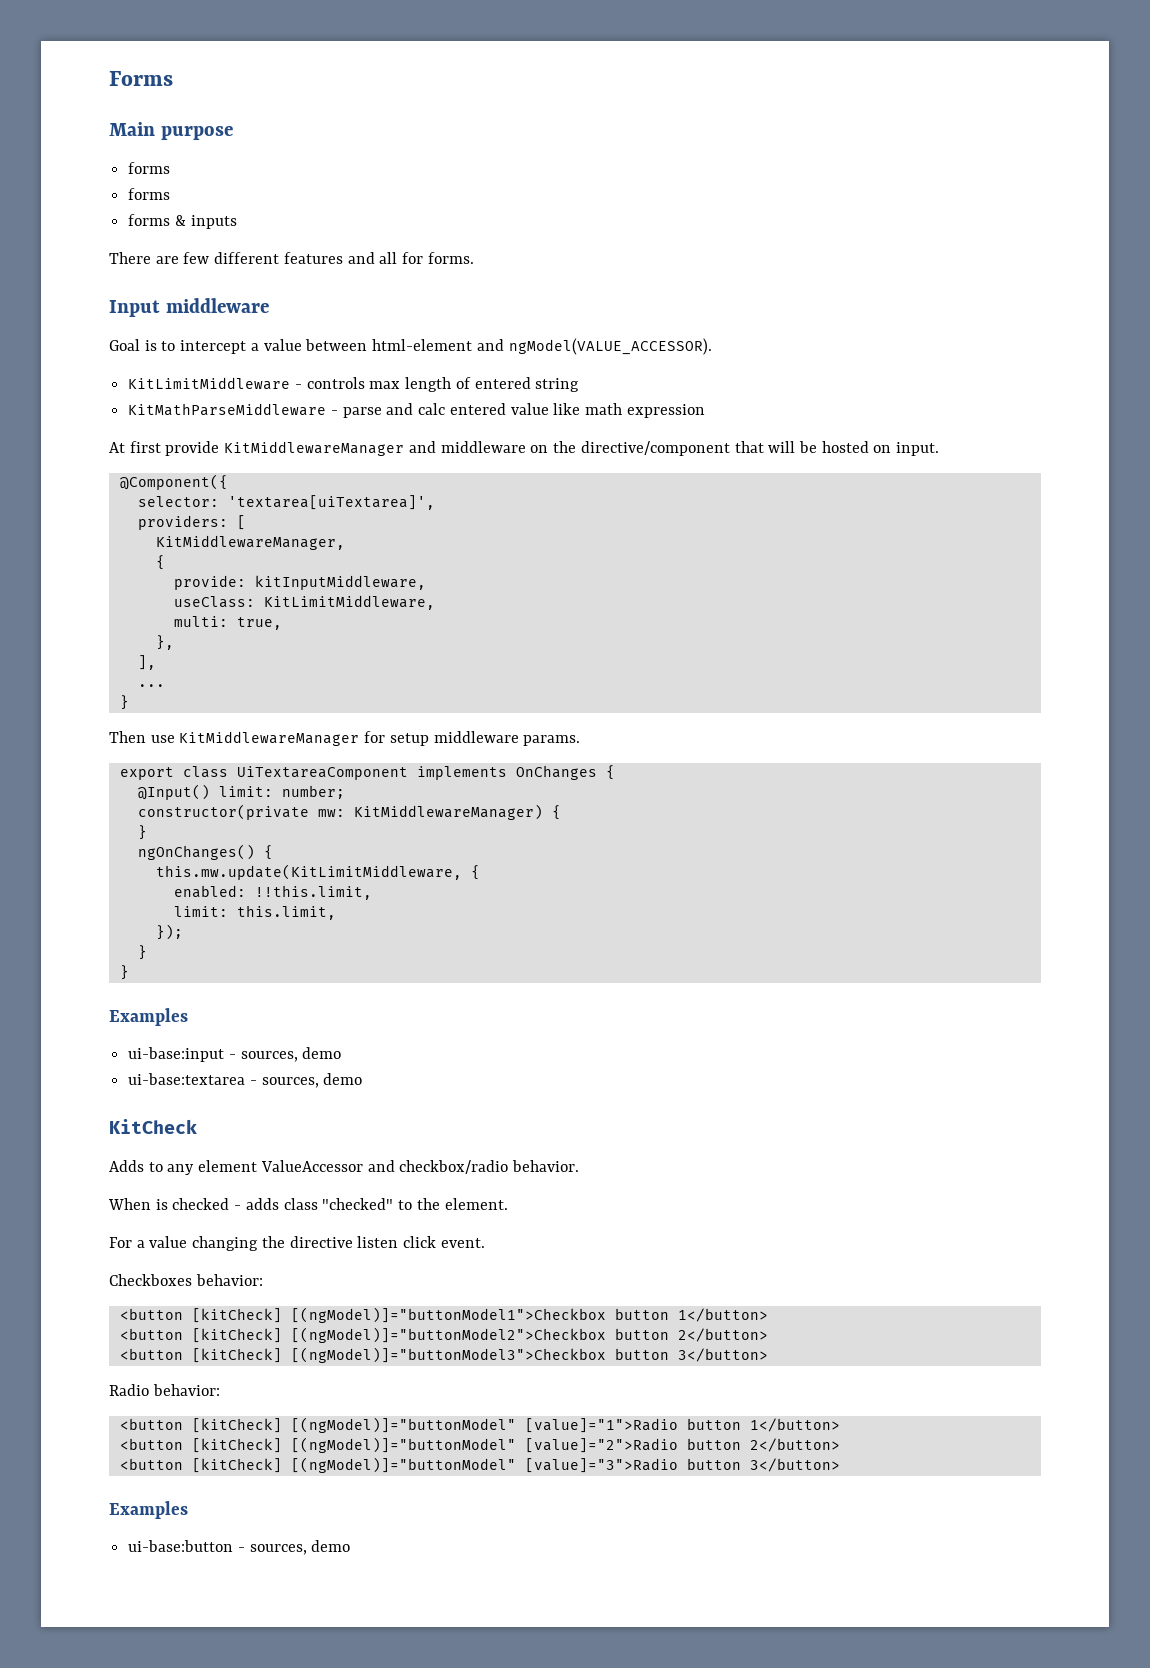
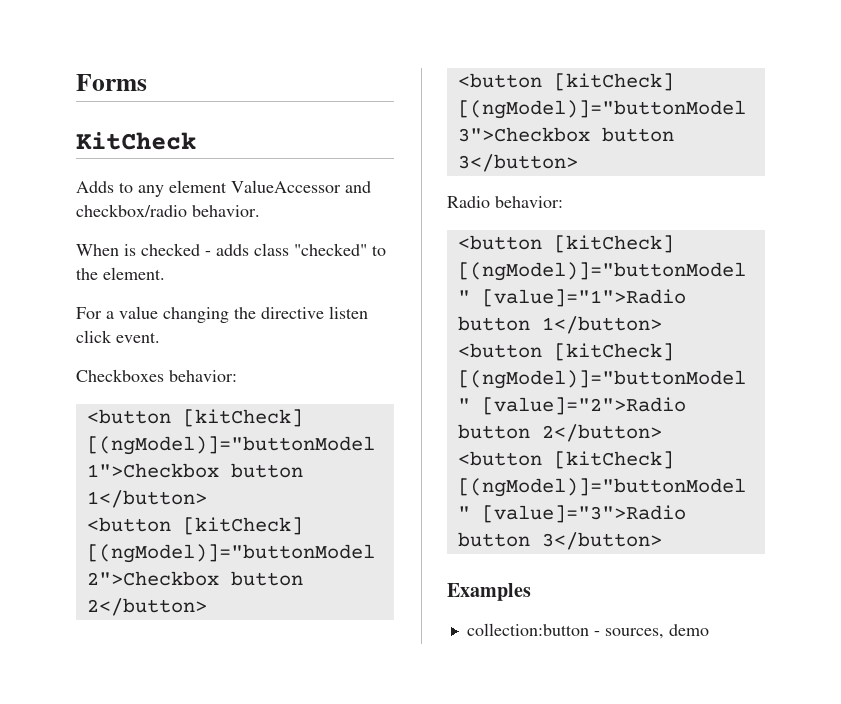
- Main purpose
- forms
- forms
- forms & inputs
- There are few different features and all for forms.
- Input middleware
- Goal is to intercept a value between html-element and ngModel(VALUE_ACCESSOR).
- KitLimitMiddleware - controls max length of entered string
- KitMathParseMiddleware - parse and calc entered value like math expression
- At first provide KitMiddlewareManager and middleware on the directive/component that will be hosted on input.
- @Component({
- selector: 'textarea[uiTextarea]',
- providers: [
- KitMiddlewareManager,
- {
- provide: kitInputMiddleware,
- useClass: KitLimitMiddleware,
- multi: true,
- },
- ],
- ...
- }
- Then use KitMiddlewareManager for setup middleware params.
- export class UiTextareaComponent implements OnChanges {
- @Input() limit: number;
- constructor(private mw: KitMiddlewareManager) {
- }
- ngOnChanges() {
- this.mw.update(KitLimitMiddleware, {
- enabled: !!this.limit,
- limit: this.limit,
- });
- }
- }
- Examples
- ui-base:input - sources, demo
- ui-base:textarea - sources, demo
- ui-base:button - sources, demo
+ collection:button - sources, demo

